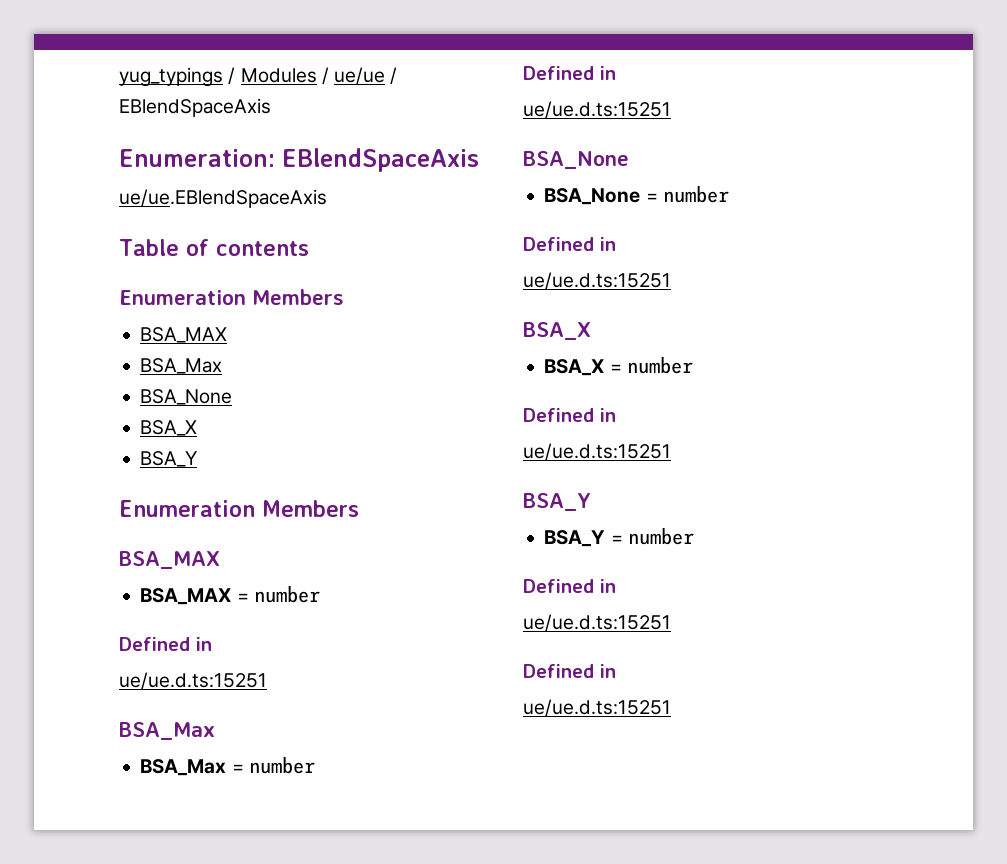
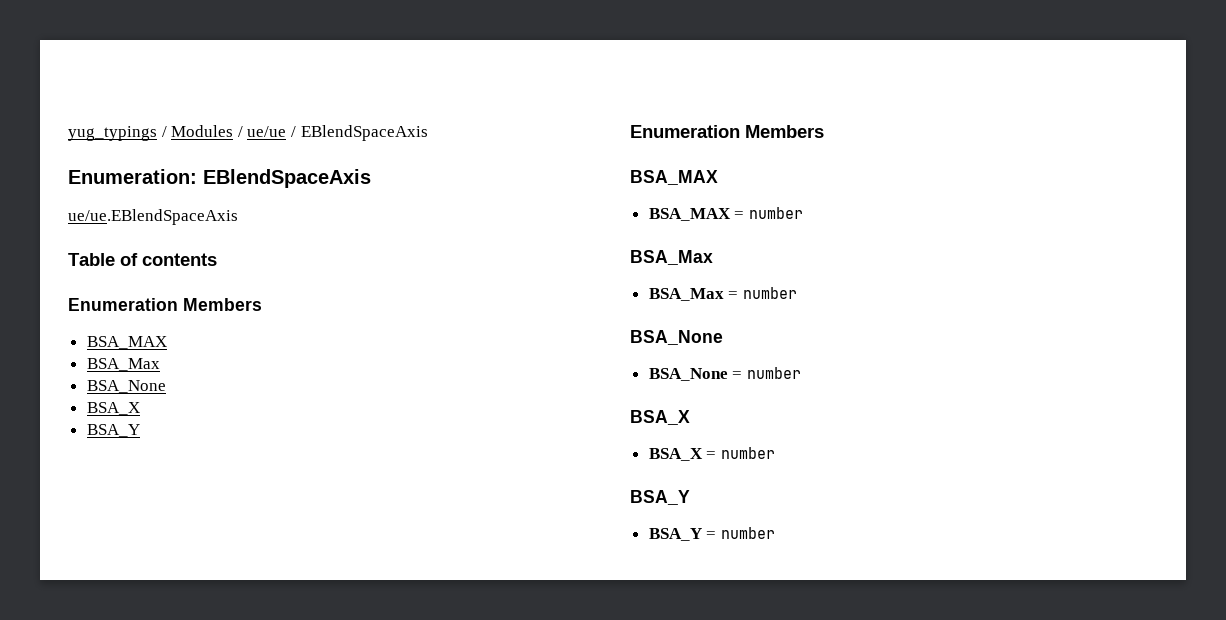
  BSA_MAX = number
- Defined in
- ue/ue.d.ts:15251
  BSA_Max = number
- Defined in
- ue/ue.d.ts:15251
  BSA_None = number
- Defined in
- ue/ue.d.ts:15251
  BSA_X = number
- Defined in
- ue/ue.d.ts:15251
  BSA_Y = number
- Defined in
- ue/ue.d.ts:15251
- Defined in
- ue/ue.d.ts:15251

